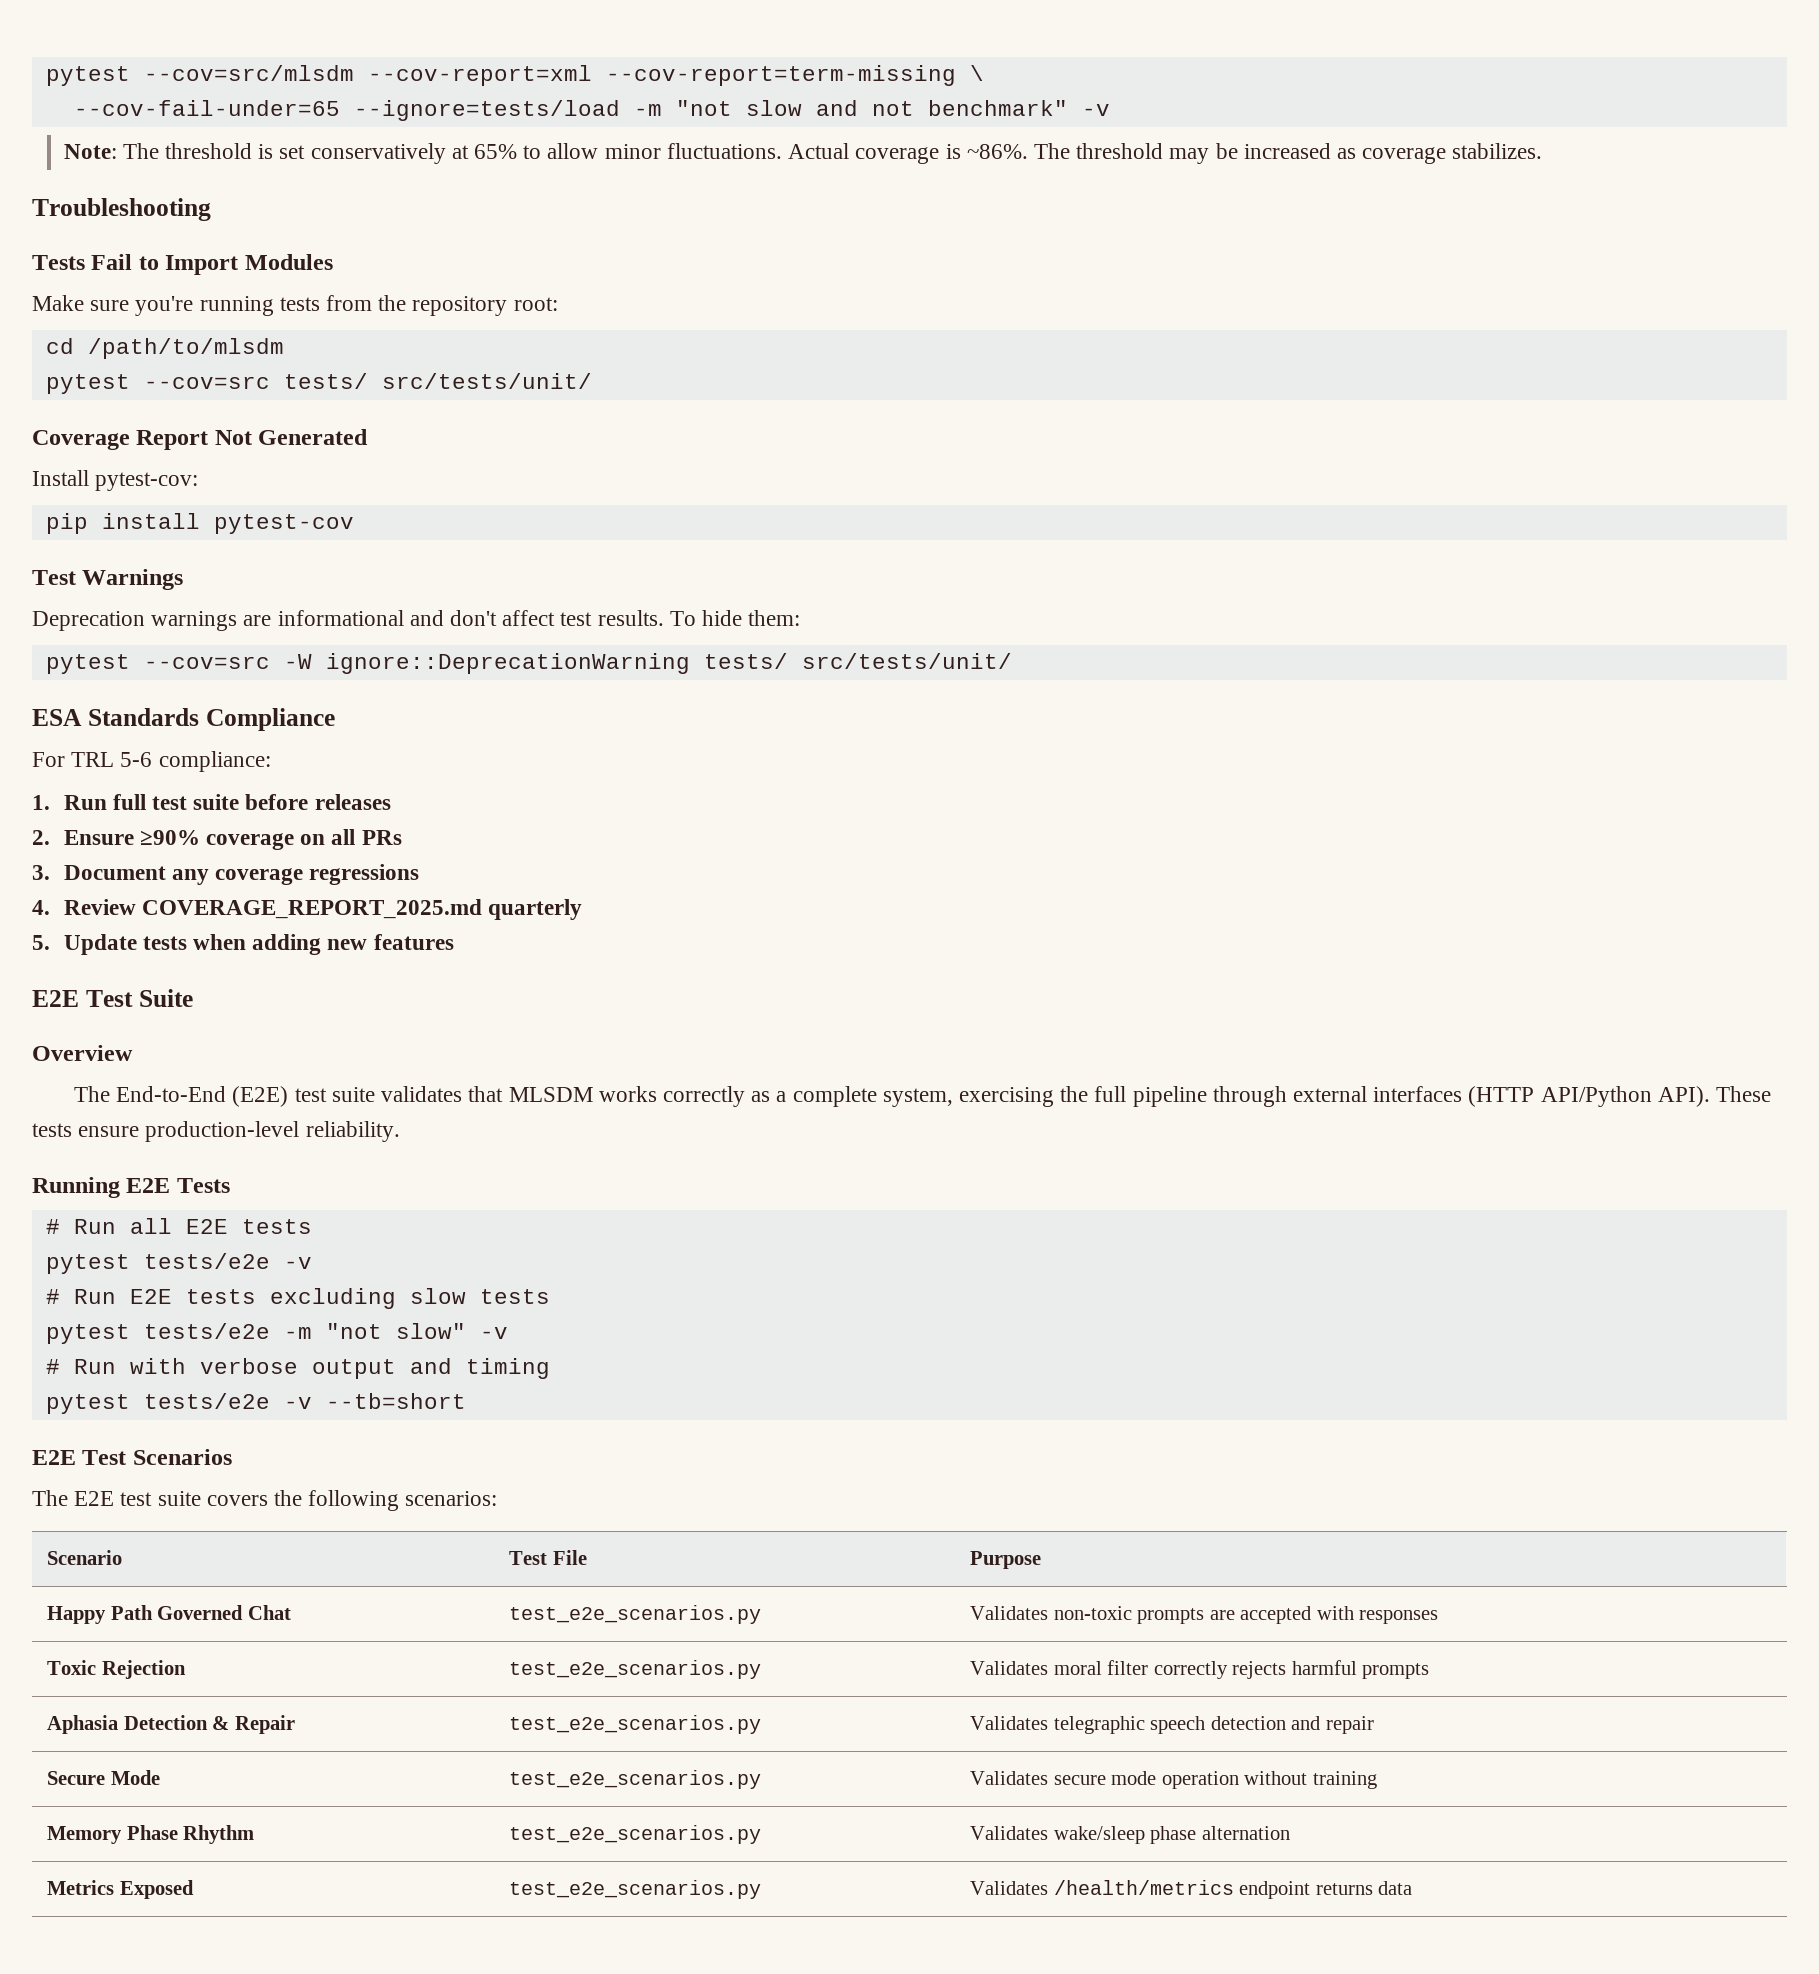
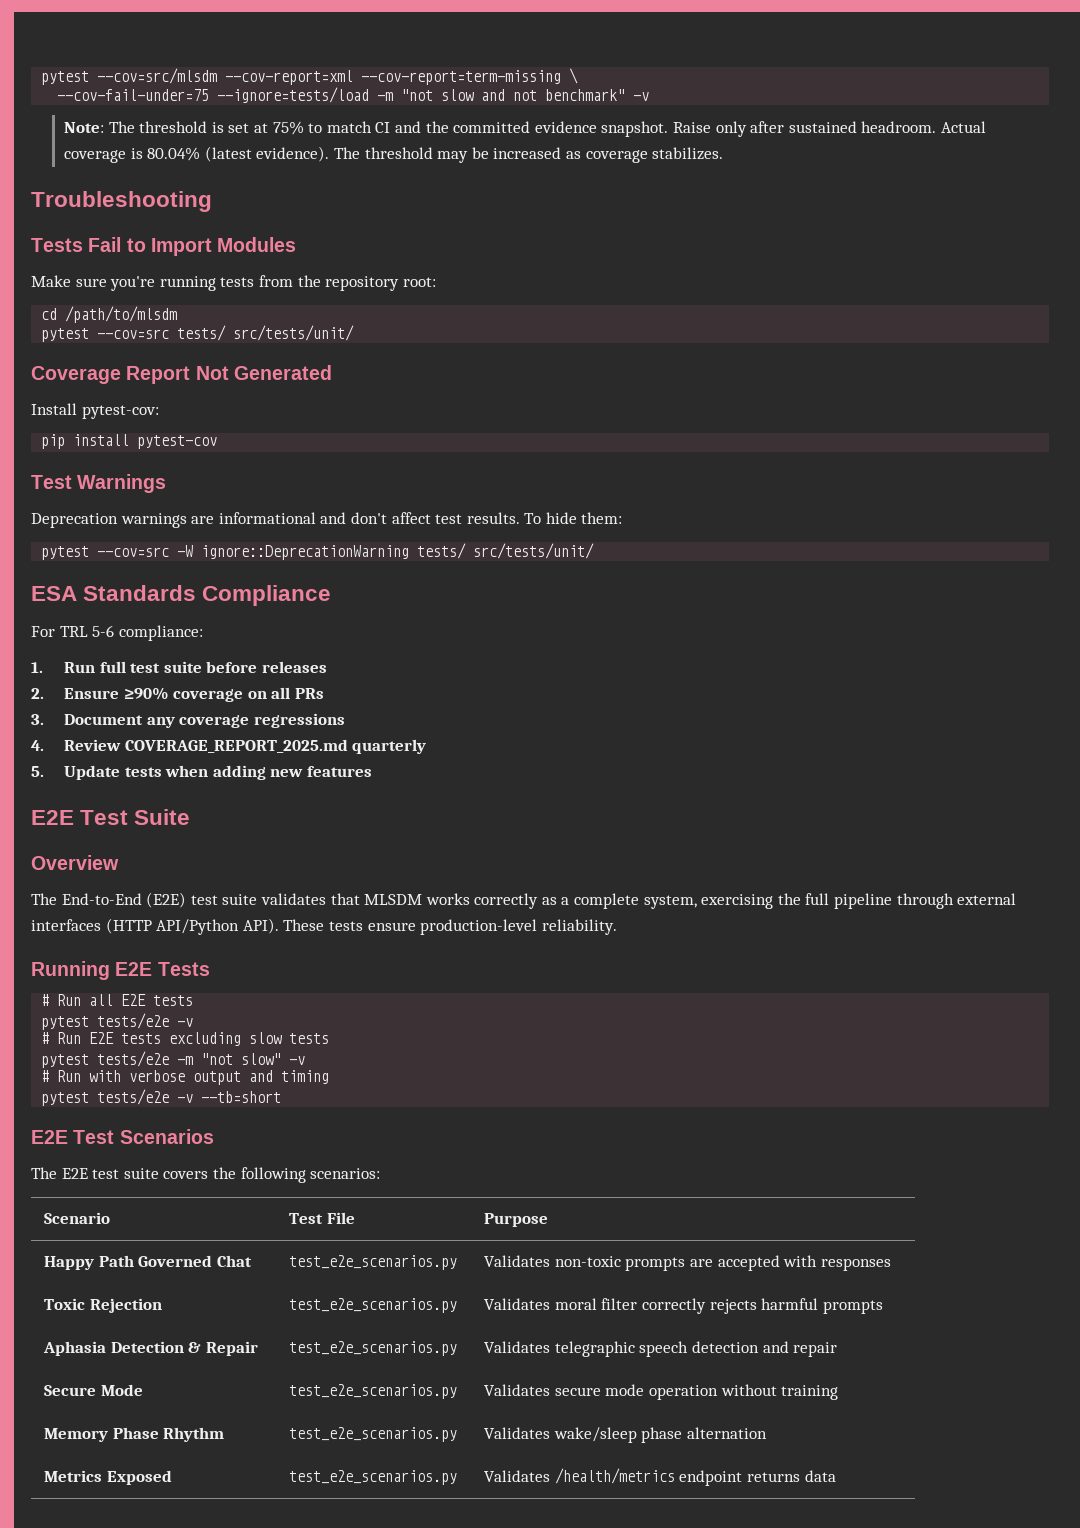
- --cov-fail-under=65 --ignore=tests/load -m "not slow and not benchmark" -v
+ --cov-fail-under=75 --ignore=tests/load -m "not slow and not benchmark" -v
- Note: The threshold is set conservatively at 65% to allow minor fluctuations. Actual coverage is ~86%.
+ Note: The threshold is set at 75% to match CI and the committed evidence snapshot. Raise only after sustained headroom. Actual coverage is 80.04% (latest evidence).

